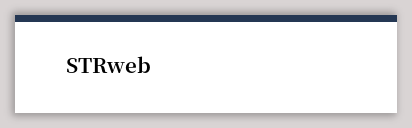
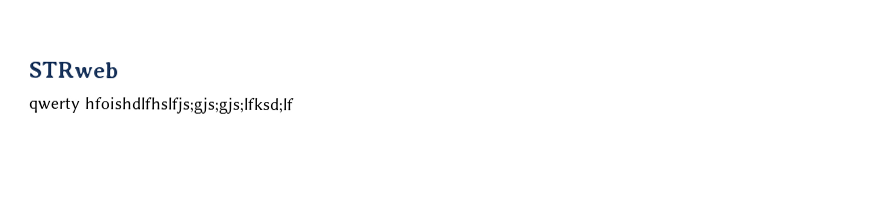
+ qwerty hfoishdlfhslfjs;gjs;gjs;lfksd;lf

